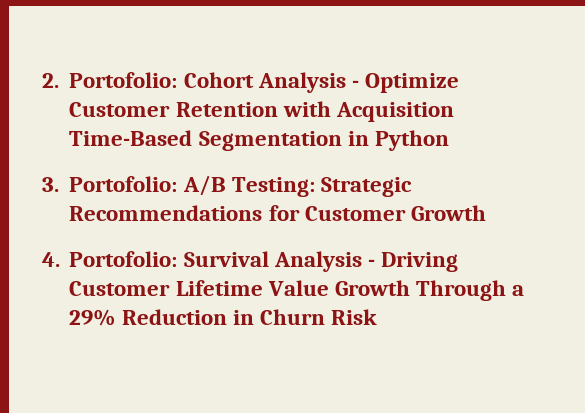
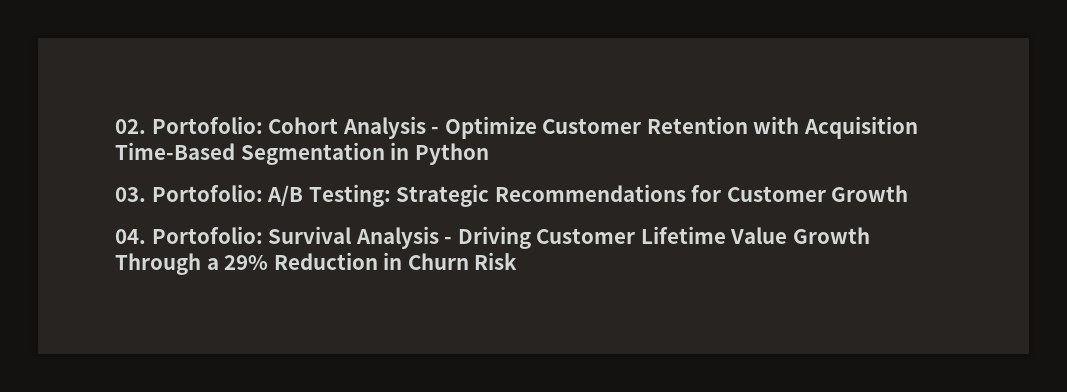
- 2. Portofolio: Cohort Analysis - Optimize Customer Retention with Acquisition Time-Based Segmentation in Python
+ 02. Portofolio: Cohort Analysis - Optimize Customer Retention with Acquisition Time-Based Segmentation in Python
- 3. Portofolio: A/B Testing: Strategic Recommendations for Customer Growth
+ 03. Portofolio: A/B Testing: Strategic Recommendations for Customer Growth
- 4. Portofolio: Survival Analysis - Driving Customer Lifetime Value Growth Through a 29% Reduction in Churn Risk
+ 04. Portofolio: Survival Analysis - Driving Customer Lifetime Value Growth Through a 29% Reduction in Churn Risk

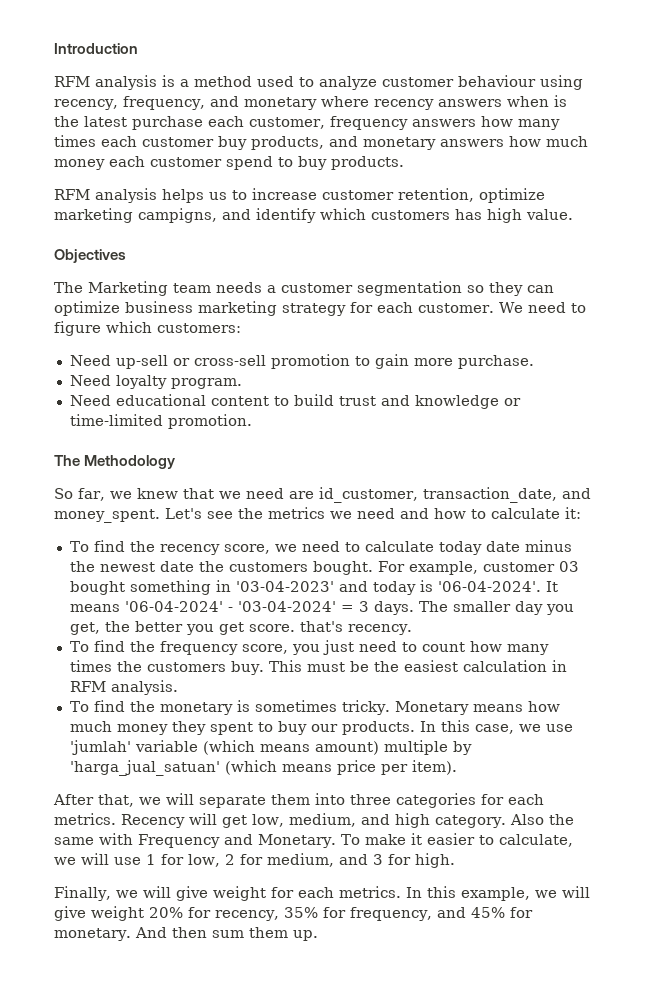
- 02. Portofolio: Cohort Analysis - Optimize Customer Retention with Acquisition Time-Based Segmentation in Python
- 03. Portofolio: A/B Testing: Strategic Recommendations for Customer Growth
- 04. Portofolio: Survival Analysis - Driving Customer Lifetime Value Growth Through a 29% Reduction in Churn Risk
+ Introduction
+ RFM analysis is a method used to analyze customer behaviour using recency, frequency, and monetary where recency answers when is the latest purchase each customer, frequency answers how many times each customer buy products, and monetary answers how much money each customer spend to buy products.
+ RFM analysis helps us to increase customer retention, optimize marketing campigns, and identify which customers has high value.
+ Objectives
+ The Marketing team needs a customer segmentation so they can optimize business marketing strategy for each customer. We need to figure which customers:
+ Need up-sell or cross-sell promotion to gain more purchase.
+ Need loyalty program.
+ Need educational content to build trust and knowledge or time-limited promotion.
+ The Methodology
+ So far, we knew that we need are id_customer, transaction_date, and money_spent. Let's see the metrics we need and how to calculate it:
+ To find the recency score, we need to calculate today date minus the newest date the customers bought. For example, customer 03 bought something in '03-04-2023' and today is '06-04-2024'. It means '06-04-2024' - '03-04-2024' = 3 days. The smaller day you get, the better you get score. that's recency.
+ To find the frequency score, you just need to count how many times the customers buy. This must be the easiest calculation in RFM analysis.
+ To find the monetary is sometimes tricky. Monetary means how much money they spent to buy our products. In this case, we use 'jumlah' variable (which means amount) multiple by 'harga_jual_satuan' (which means price per item).
+ After that, we will separate them into three categories for each metrics. Recency will get low, medium, and high category. Also the same with Frequency and Monetary. To make it easier to calculate, we will use 1 for low, 2 for medium, and 3 for high.
+ Finally, we will give weight for each metrics. In this example, we will give weight 20% for recency, 35% for frequency, and 45% for monetary. And then sum them up.

